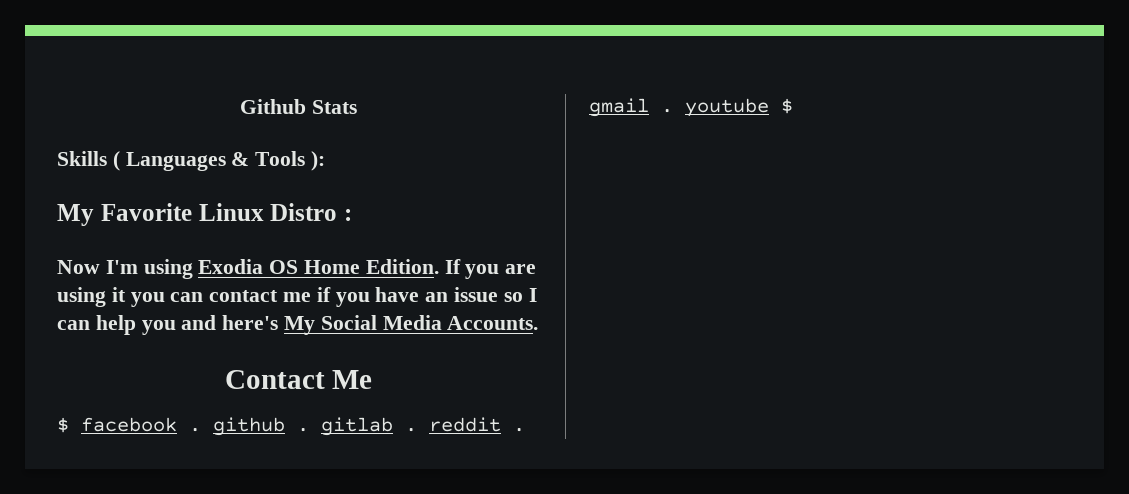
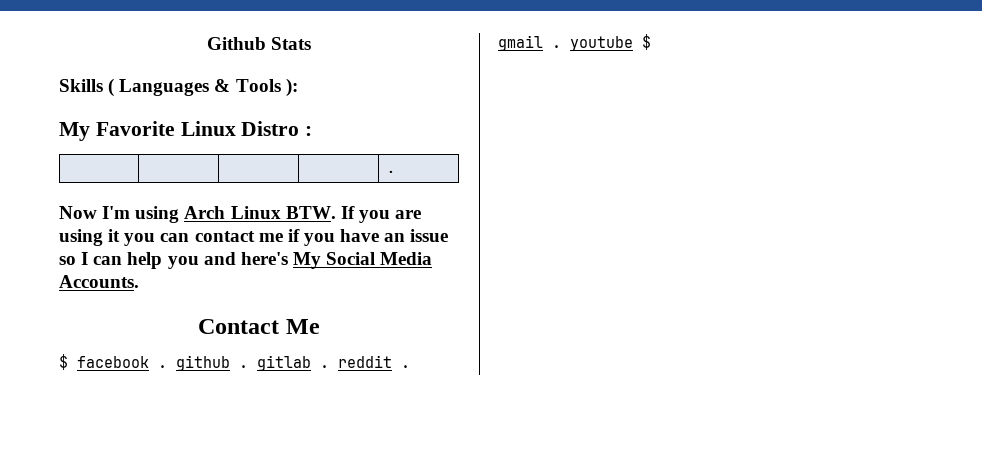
+ | | | | .
- Now I'm using Exodia OS Home Edition. If you are using it you can contact me if you have an issue so I can help you and here's My Social Media Accounts.
+ Now I'm using Arch Linux BTW. If you are using it you can contact me if you have an issue so I can help you and here's My Social Media Accounts.

